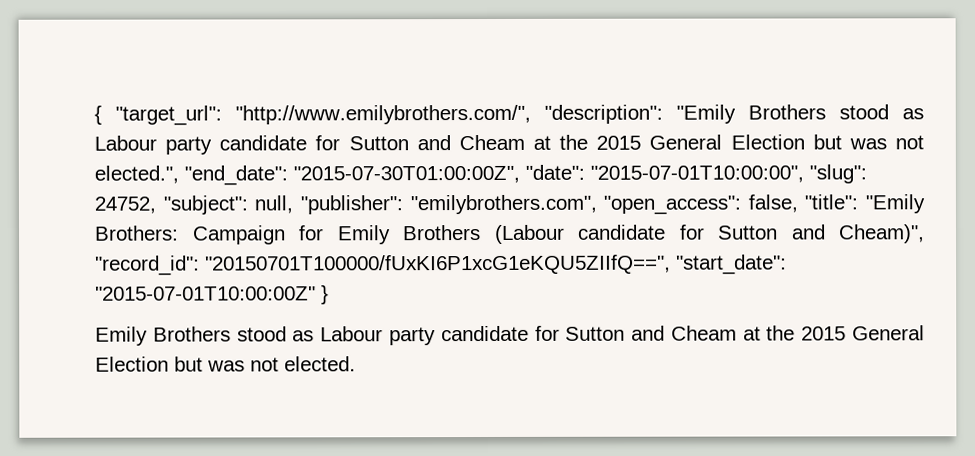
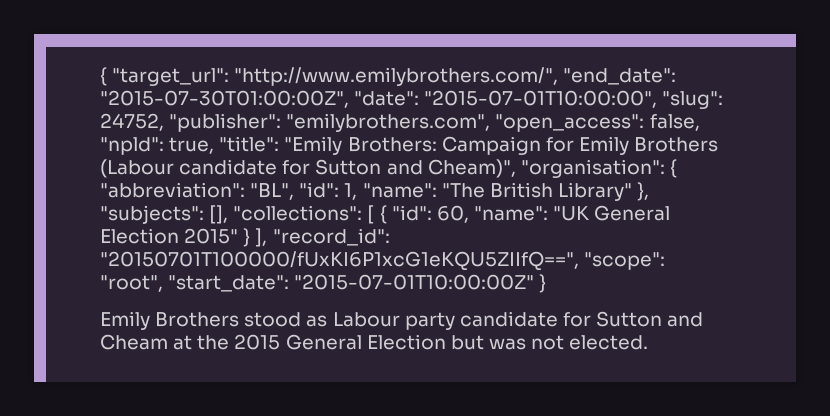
- { "target_url": "http://www.emilybrothers.com/", "description": "Emily Brothers stood as Labour party candidate for Sutton and Cheam at the 2015 General Election but was not elected.", "end_date": "2015-07-30T01:00:00Z", "date": "2015-07-01T10:00:00", "slug": 24752, "subject": null, "publisher": "emilybrothers.com", "open_access": false, "title": "Emily Brothers: Campaign for Emily Brothers (Labour candidate for Sutton and Cheam)", "record_id": "20150701T100000/fUxKI6P1xcG1eKQU5ZIIfQ==", "start_date": "2015-07-01T10:00:00Z" }
+ { "target_url": "http://www.emilybrothers.com/", "end_date": "2015-07-30T01:00:00Z", "date": "2015-07-01T10:00:00", "slug": 24752, "publisher": "emilybrothers.com", "open_access": false, "npld": true, "title": "Emily Brothers: Campaign for Emily Brothers (Labour candidate for Sutton and Cheam)", "organisation": { "abbreviation": "BL", "id": 1, "name": "The British Library" }, "subjects": [], "collections": [ { "id": 60, "name": "UK General Election 2015" } ], "record_id": "20150701T100000/fUxKI6P1xcG1eKQU5ZIIfQ==", "scope": "root", "start_date": "2015-07-01T10:00:00Z" }

